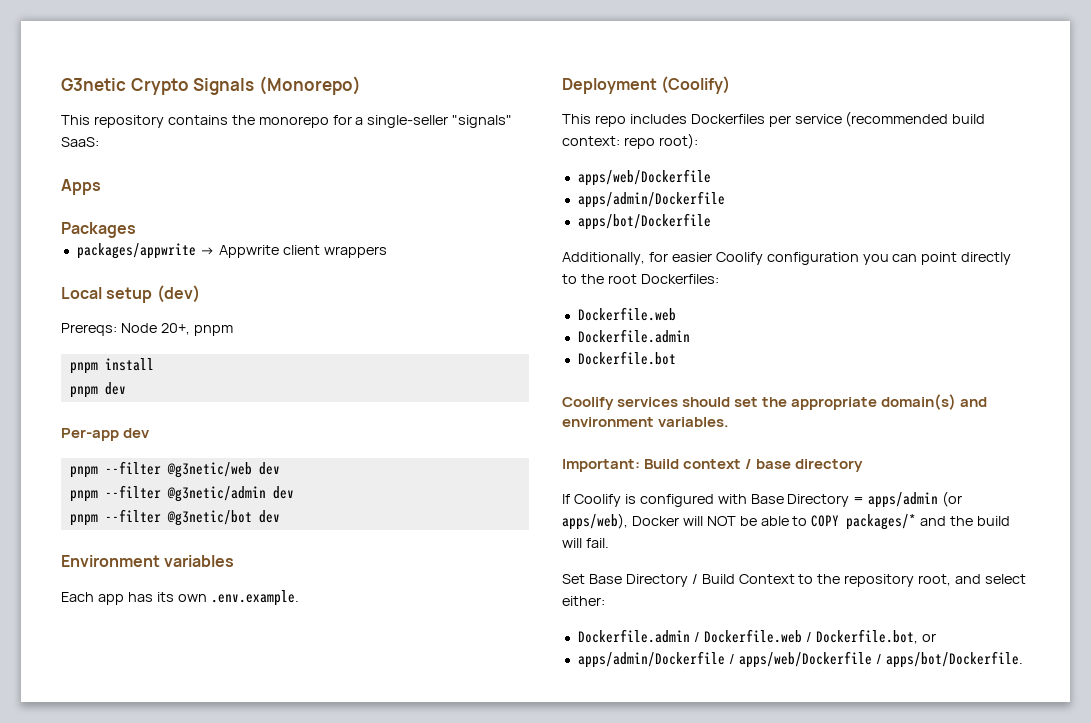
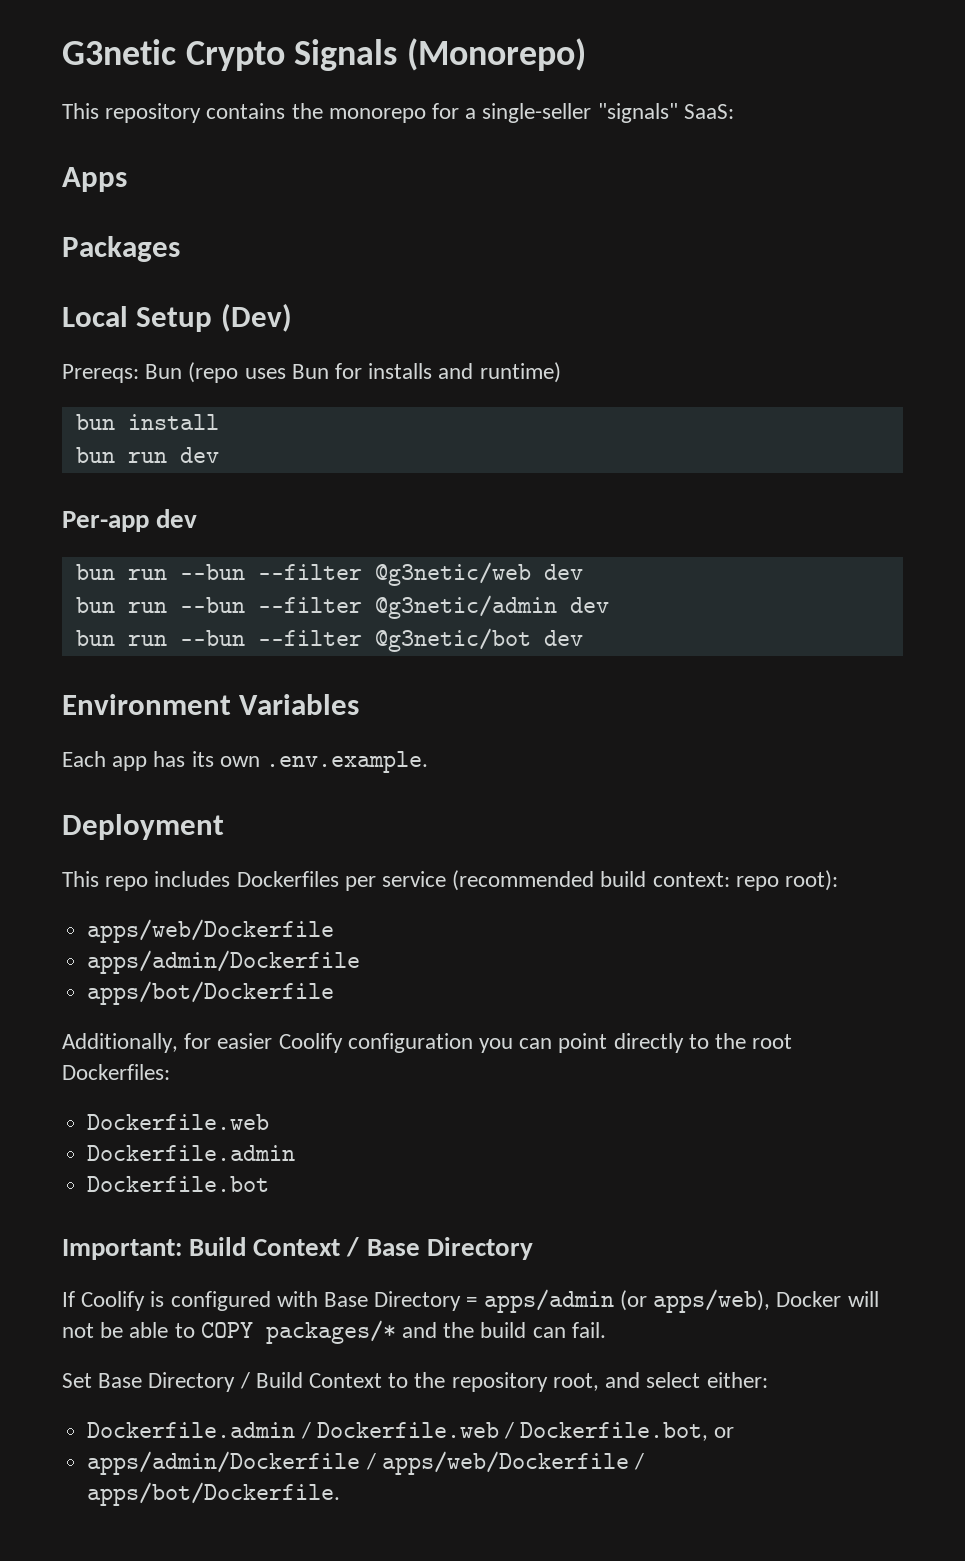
- packages/appwrite → Appwrite client wrappers
- Local setup (dev)
+ Local Setup (Dev)
- Prereqs: Node 20+, pnpm
- pnpm install
+ Prereqs: Bun (repo uses Bun for installs and runtime)
+ bun install
- pnpm dev
+ bun run dev
- pnpm --filter @g3netic/web dev
+ bun run --bun --filter @g3netic/web dev
- pnpm --filter @g3netic/admin dev
+ bun run --bun --filter @g3netic/admin dev
- pnpm --filter @g3netic/bot dev
+ bun run --bun --filter @g3netic/bot dev
- Environment variables
+ Environment Variables
- Deployment (Coolify)
+ Deployment
- Coolify services should set the appropriate domain(s) and environment variables.
- Important: Build context / base directory
+ Important: Build Context / Base Directory
- If Coolify is configured with Base Directory = apps/admin (or apps/web), Docker will NOT be able to COPY packages/* and the build will fail.
+ If Coolify is configured with Base Directory = apps/admin (or apps/web), Docker will not be able to COPY packages/* and the build can fail.

